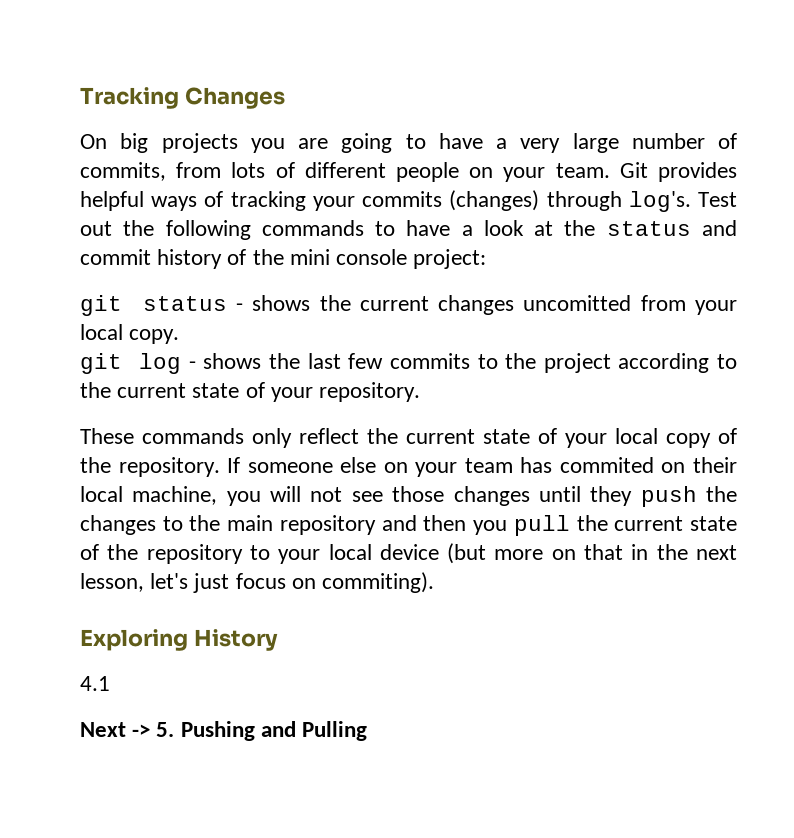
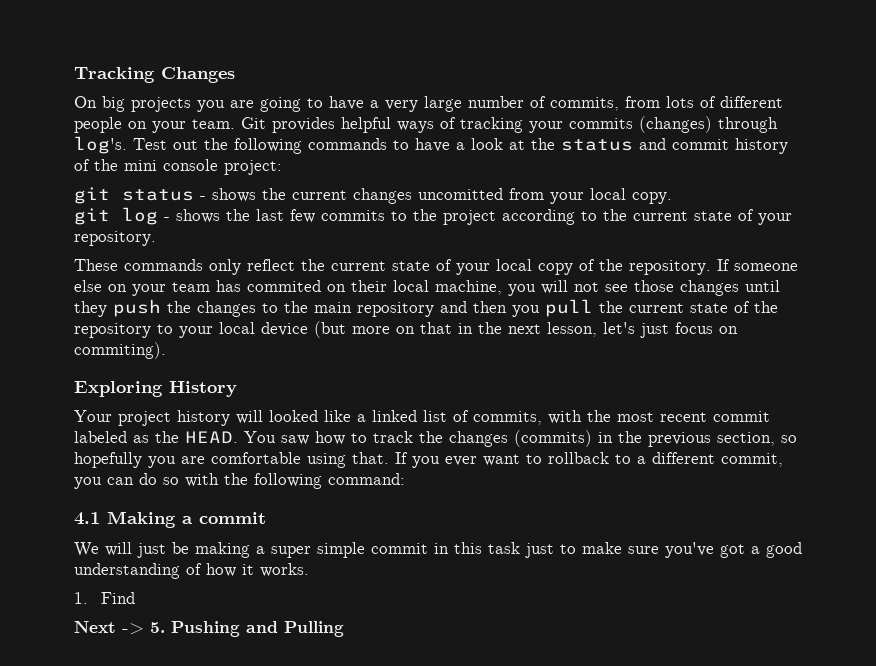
- 4.1
+ Your project history will looked like a linked list of commits, with the most recent commit labeled as the HEAD. You saw how to track the changes (commits) in the previous section, so hopefully you are comfortable using that. If you ever want to rollback to a different commit, you can do so with the following command:
+ 4.1 Making a commit
+ We will just be making a super simple commit in this task just to make sure you've got a good understanding of how it works.
+ 1. Find

